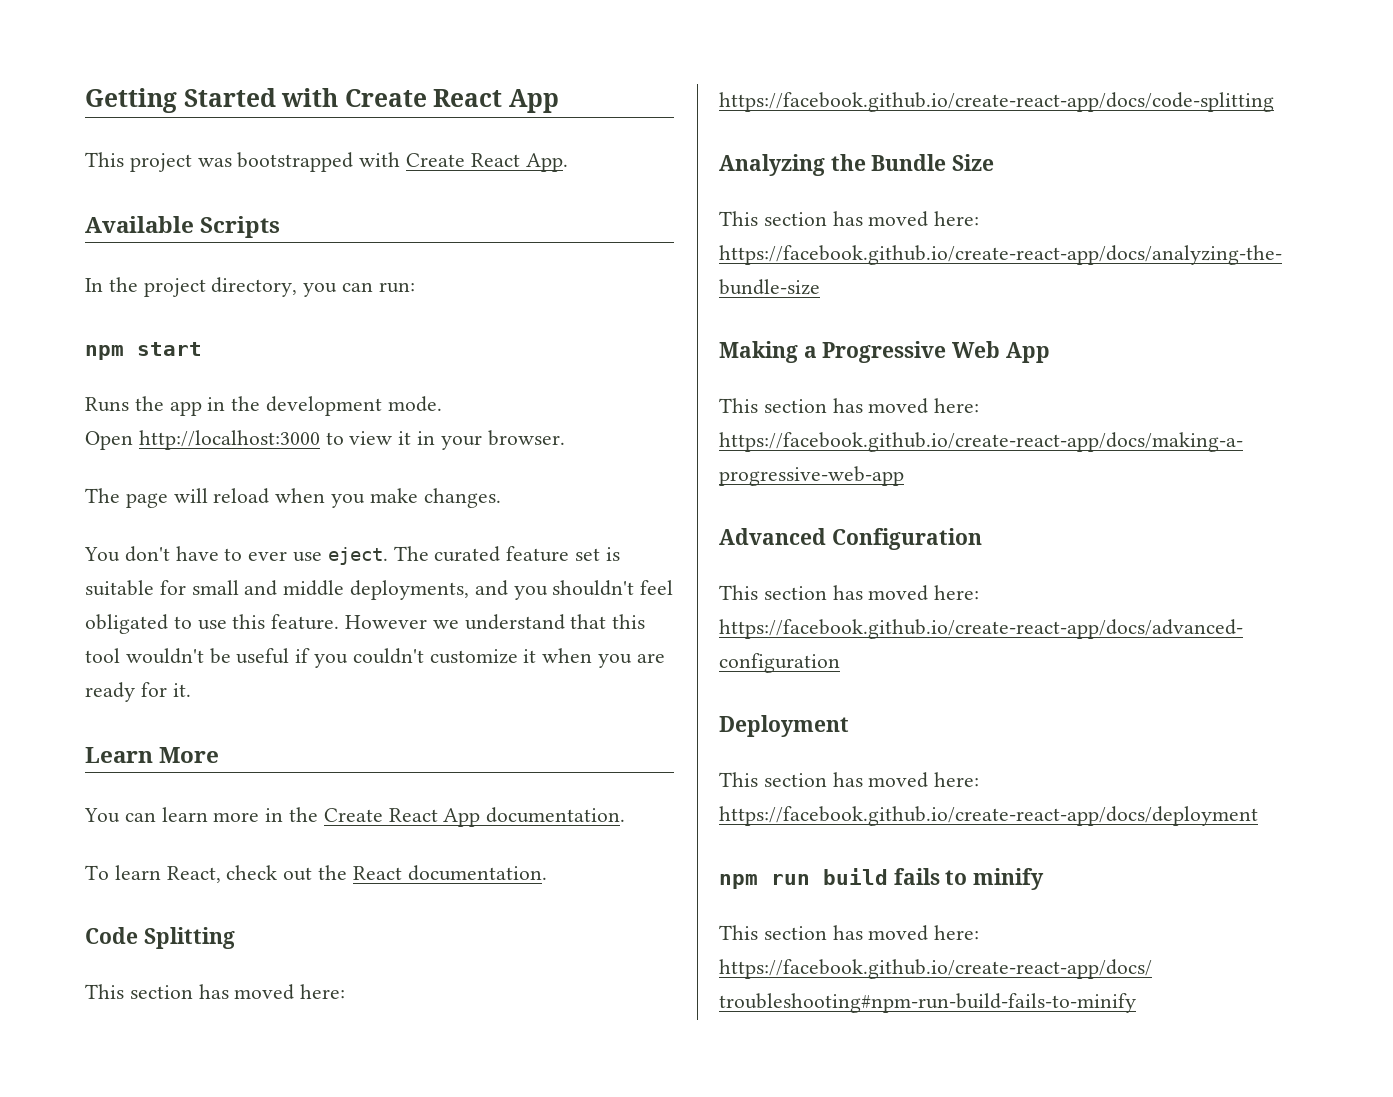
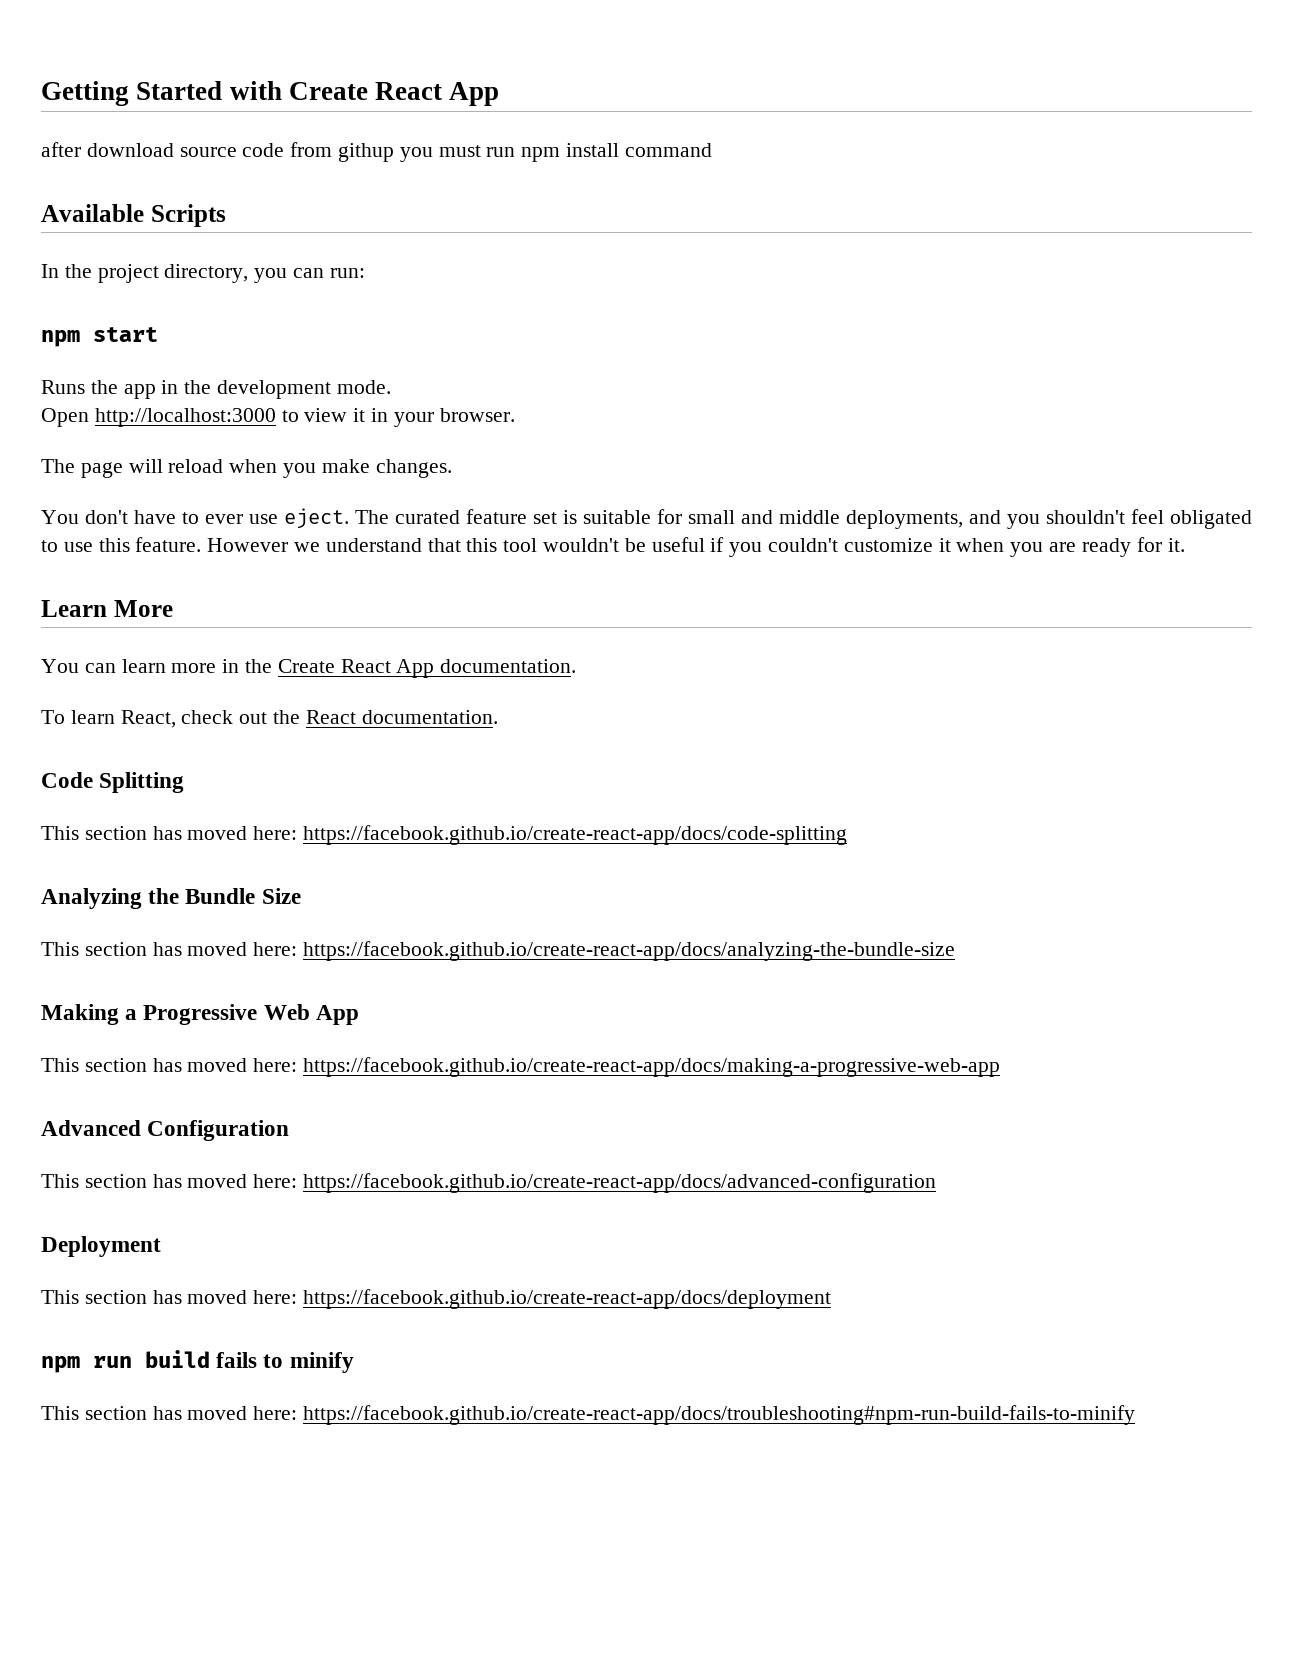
- This project was bootstrapped with Create React App.
+ after download source code from githup you must run npm install command

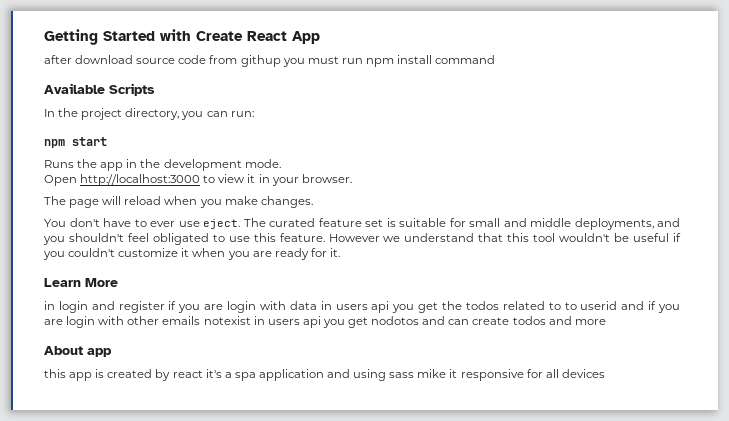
- You can learn more in the Create React App documentation.
- To learn React, check out the React documentation.
- Code Splitting
- This section has moved here: https://facebook.github.io/create-react-app/docs/code-splitting
- Analyzing the Bundle Size
- This section has moved here: https://facebook.github.io/create-react-app/docs/analyzing-the-bundle-size
- Making a Progressive Web App
- This section has moved here: https://facebook.github.io/create-react-app/docs/making-a-progressive-web-app
- Advanced Configuration
- This section has moved here: https://facebook.github.io/create-react-app/docs/advanced-configuration
- Deployment
- This section has moved here: https://facebook.github.io/create-react-app/docs/deployment
- npm run build fails to minify
- This section has moved here: https://facebook.github.io/create-react-app/docs/troubleshooting#npm-run-build-fails-to-minify
+ in login and register if you are login with data in users api you get the todos related to to userid and if you are login with other emails notexist in users api you get nodotos and can create todos and more
+ About app
+ this app is created by react it's a spa application and using sass mike it responsive for all devices

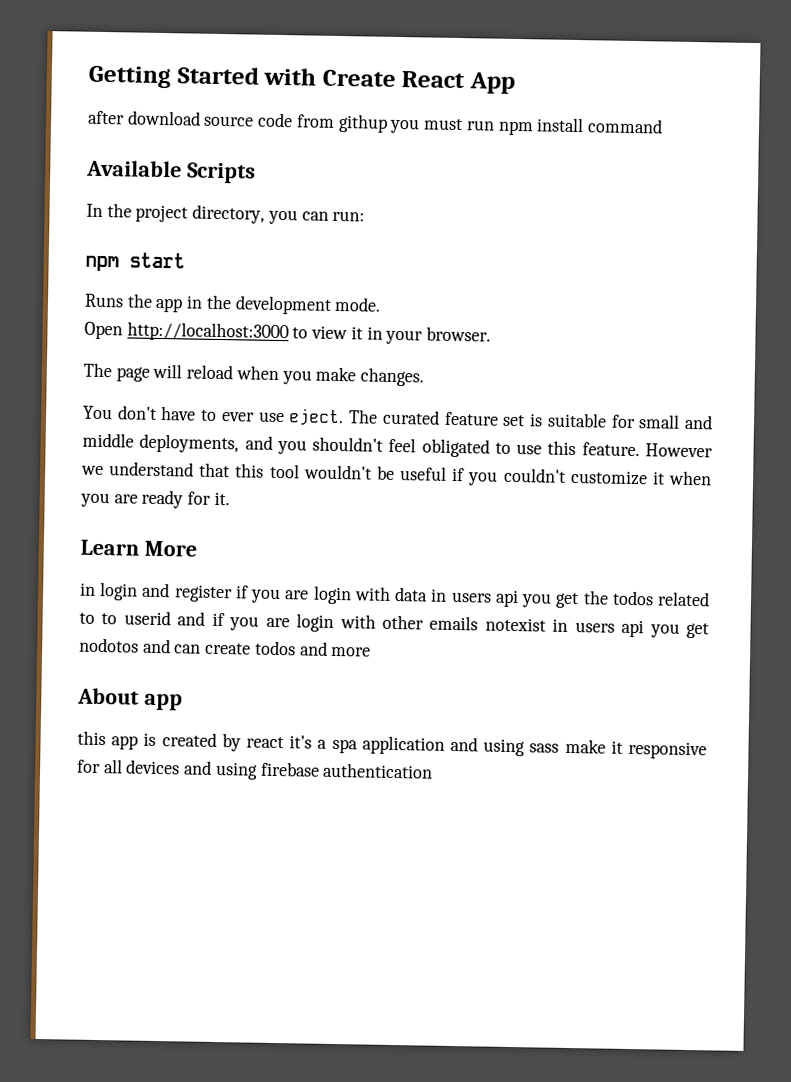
- this app is created by react it's a spa application and using sass mike it responsive for all devices
+ this app is created by react it's a spa application and using sass make it responsive for all devices and using firebase authentication

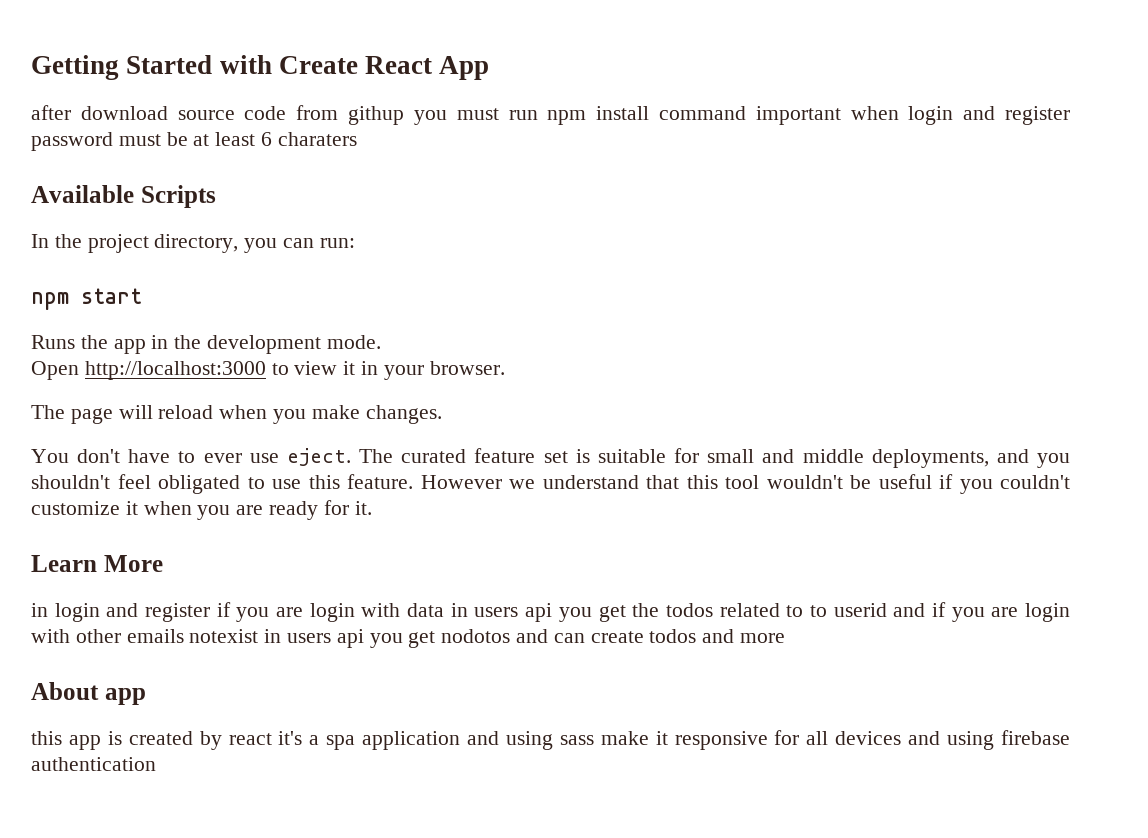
- after download source code from githup you must run npm install command
+ after download source code from githup you must run npm install command important when login and register password must be at least 6 charaters

